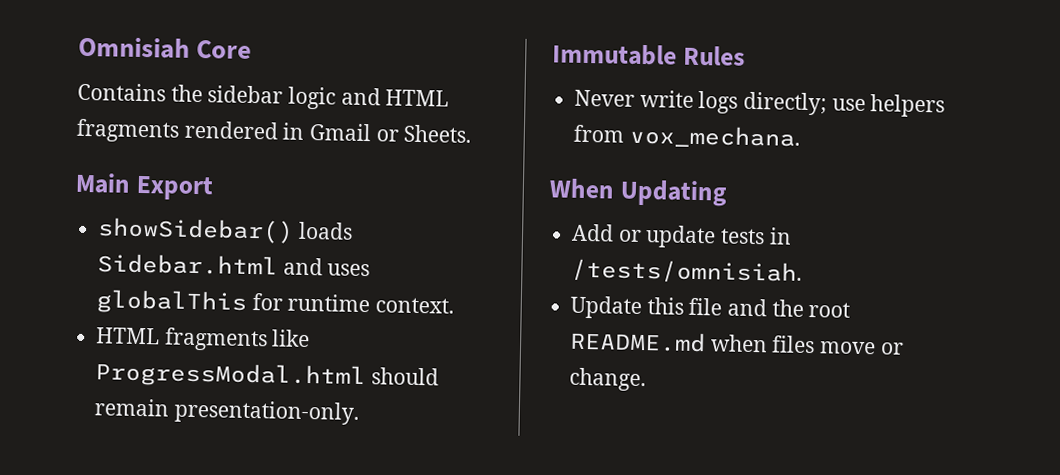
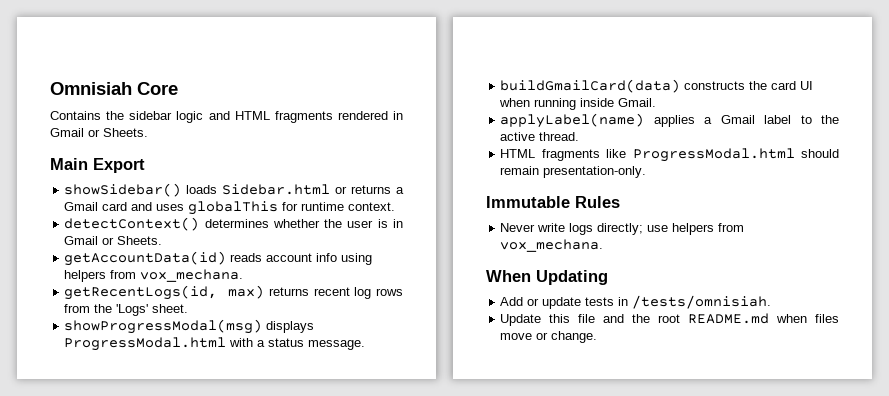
- showSidebar() loads Sidebar.html and uses globalThis for runtime context.
+ showSidebar() loads Sidebar.html or returns a Gmail card and uses globalThis for runtime context.
+ detectContext() determines whether the user is in Gmail or Sheets.
+ getAccountData(id) reads account info using helpers from vox_mechana.
+ getRecentLogs(id, max) returns recent log rows from the 'Logs' sheet.
+ showProgressModal(msg) displays ProgressModal.html with a status message.
+ buildGmailCard(data) constructs the card UI when running inside Gmail.
+ applyLabel(name) applies a Gmail label to the active thread.

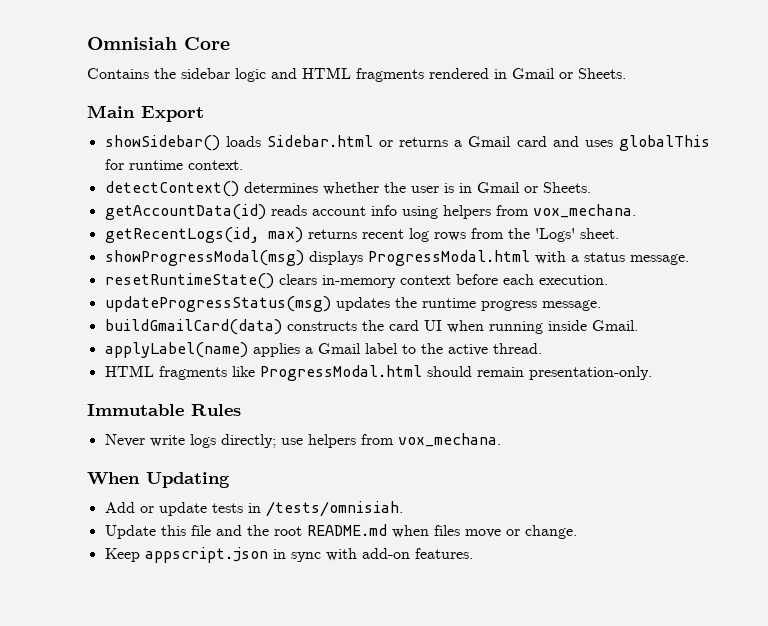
+ resetRuntimeState() clears in-memory context before each execution.
+ updateProgressStatus(msg) updates the runtime progress message.
+ Keep appscript.json in sync with add-on features.

